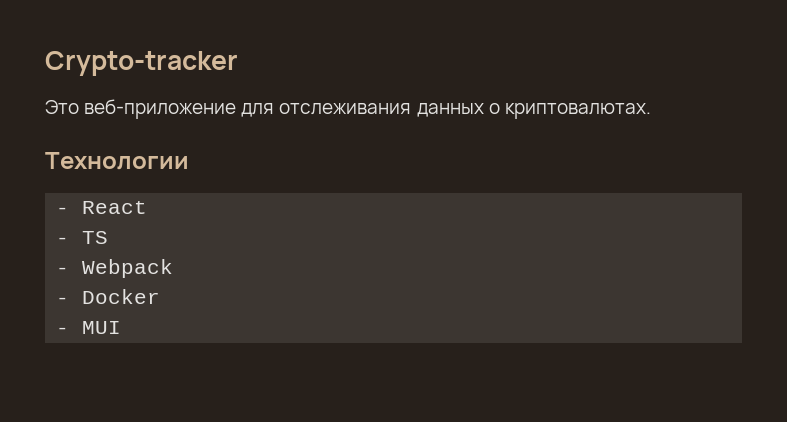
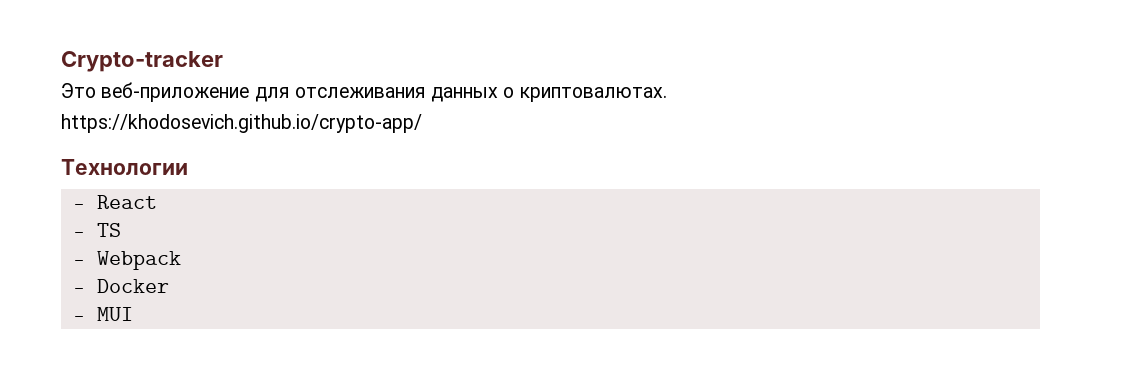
+ https://khodosevich.github.io/crypto-app/

